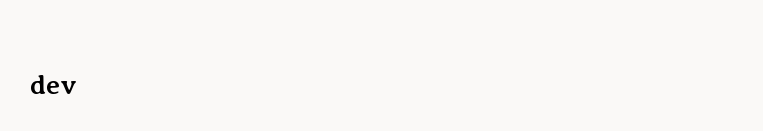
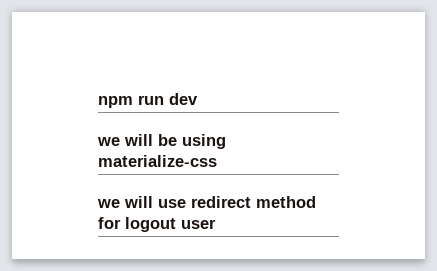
- dev
+ npm run dev
+ we will be using materialize-css
+ we will use redirect method for logout user

